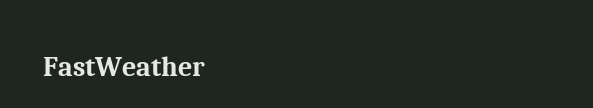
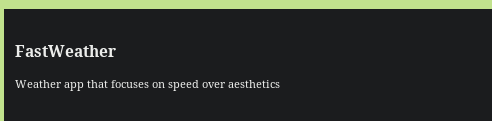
+ Weather app that focuses on speed over aesthetics

